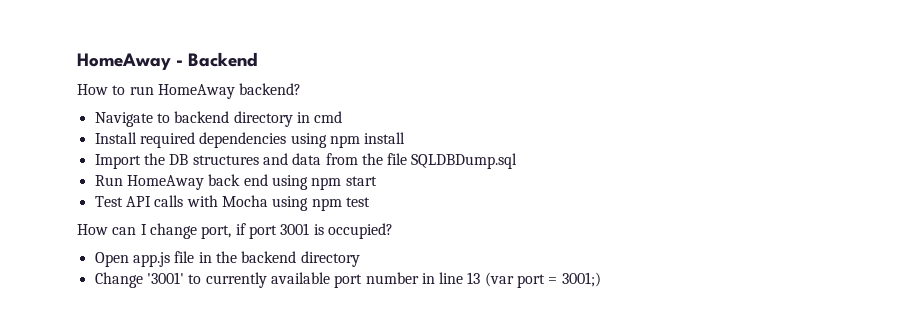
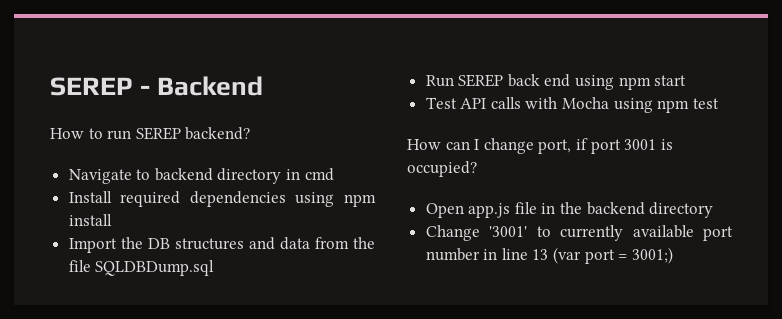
- HomeAway - Backend
+ SEREP - Backend
- How to run HomeAway backend?
+ How to run SEREP backend?
- Run HomeAway back end using npm start
+ Run SEREP back end using npm start

